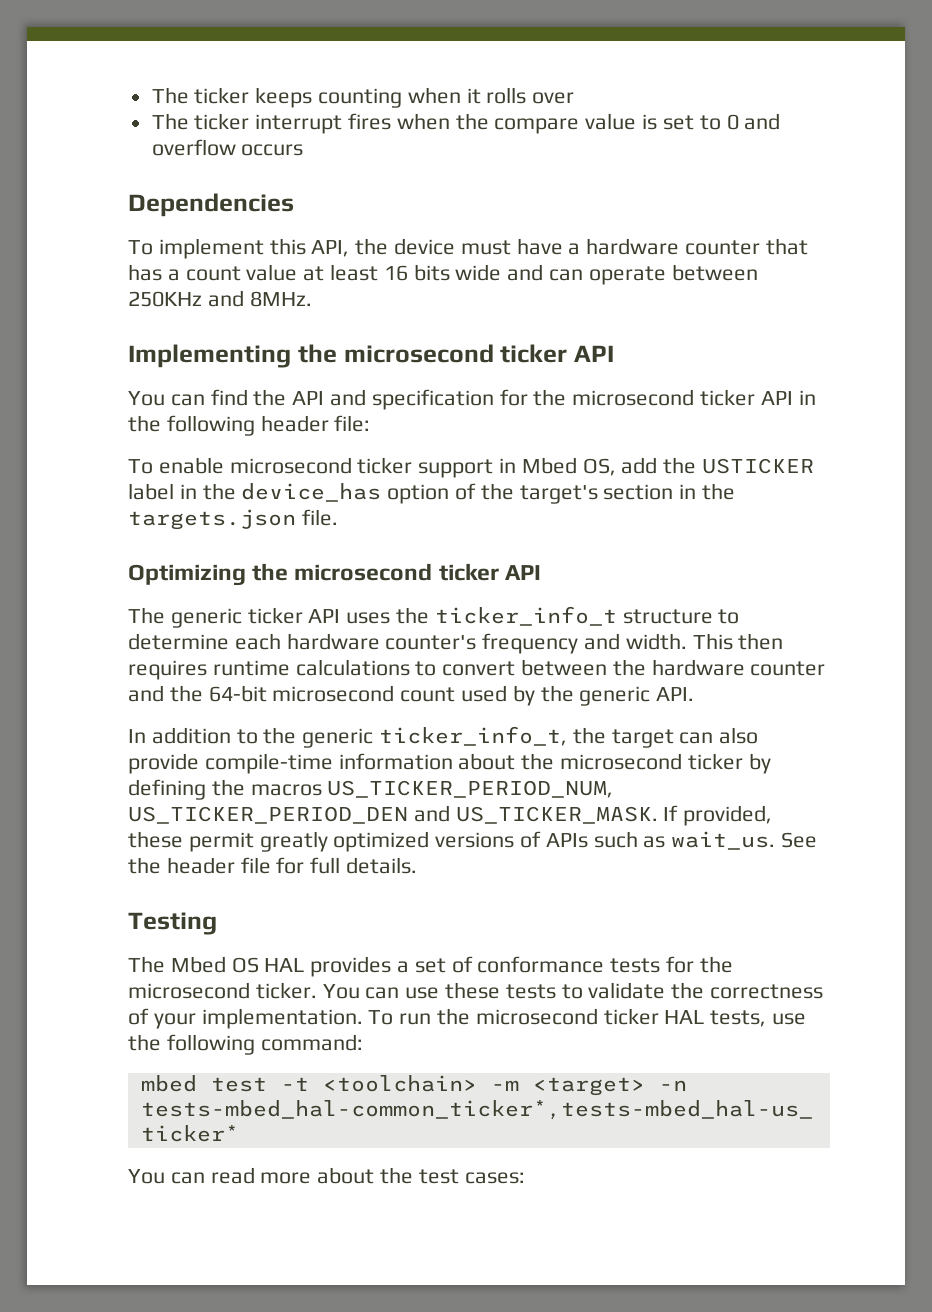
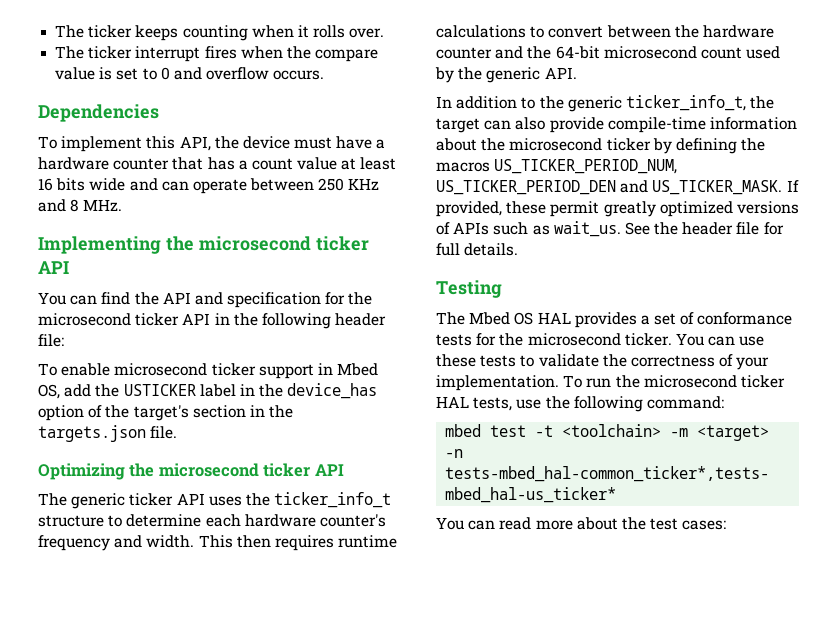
- The ticker keeps counting when it rolls over
+ The ticker keeps counting when it rolls over.
- The ticker interrupt fires when the compare value is set to 0 and overflow occurs
+ The ticker interrupt fires when the compare value is set to 0 and overflow occurs.
- To implement this API, the device must have a hardware counter that has a count value at least 16 bits wide and can operate between 250KHz and 8MHz.
+ To implement this API, the device must have a hardware counter that has a count value at least 16 bits wide and can operate between 250 KHz and 8 MHz.

